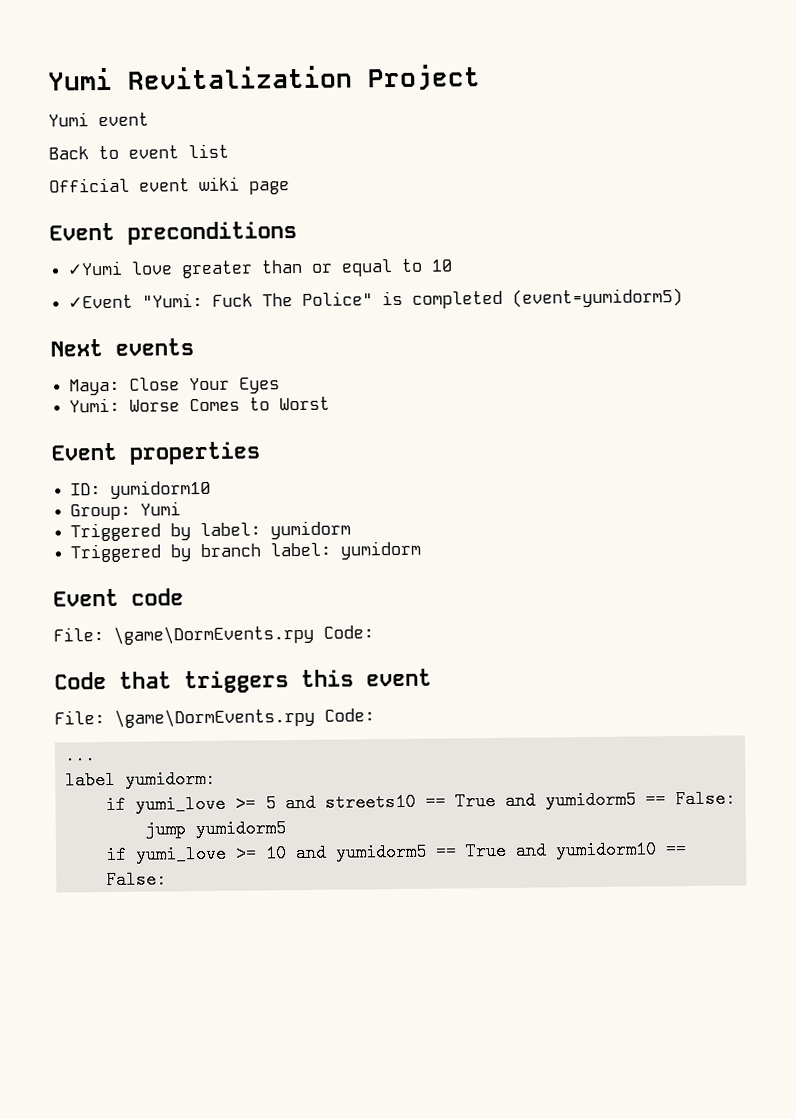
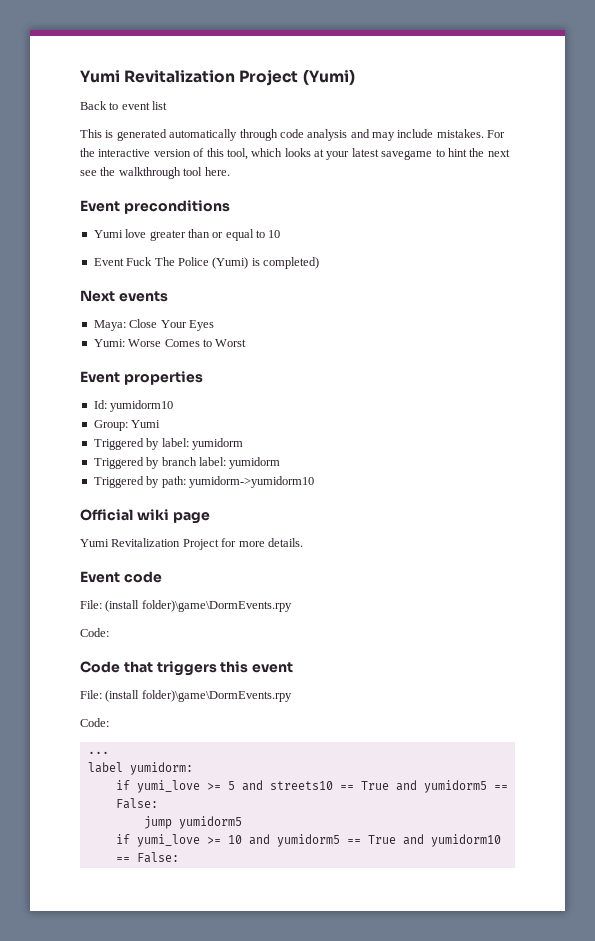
- Yumi Revitalization Project
- Yumi event
+ Yumi Revitalization Project (Yumi)
- Official event wiki page
+ This is generated automatically through code analysis and may include mistakes. For the interactive version of this tool, which looks at your latest savegame to hint the next see the walkthrough tool here.
- ✓Yumi love greater than or equal to 10
+ Yumi love greater than or equal to 10
- ✓Event "Yumi: Fuck The Police" is completed (event=yumidorm5)
+ Event Fuck The Police (Yumi) is completed)
- ID: yumidorm10
+ Id: yumidorm10
+ Triggered by path: yumidorm->yumidorm10
+ Official wiki page
+ Yumi Revitalization Project for more details.
  Event code
- File: \game\DormEvents.rpy Code:
+ File: (install folder)\game\DormEvents.rpy
+ Code:
  Code that triggers this event
- File: \game\DormEvents.rpy Code:
+ File: (install folder)\game\DormEvents.rpy
+ Code:

